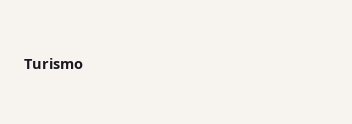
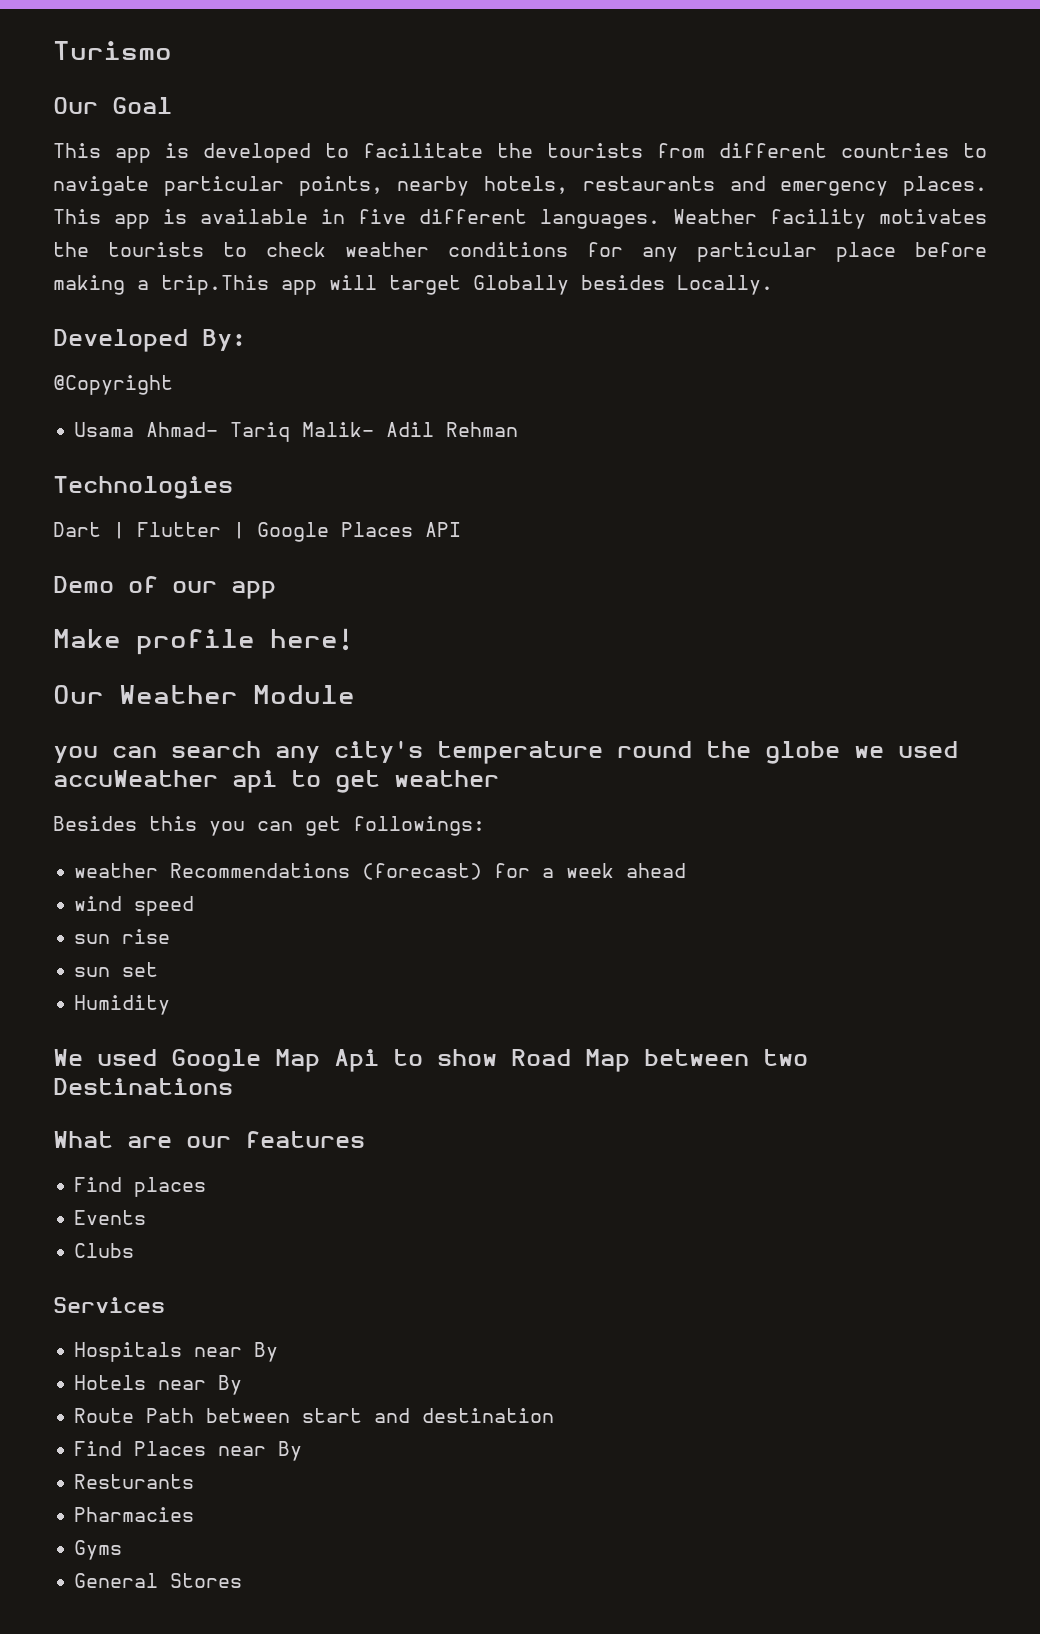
+ Our Goal
+ This app is developed to facilitate the tourists from different countries to navigate particular points, nearby hotels, restaurants and emergency places. This app is available in five different languages. Weather facility motivates the tourists to check weather conditions for any particular place before making a trip.This app will target Globally besides Locally.
+ Developed By:
+ @Copyright
+ Usama Ahmad- Tariq Malik- Adil Rehman
+ Technologies
+ Dart | Flutter | Google Places API
+ Demo of our app
+ Make profile here!
+ Our Weather Module
+ you can search any city's temperature round the globe we used accuWeather api to get weather
+ Besides this you can get followings:
+ weather Recommendations (forecast) for a week ahead
+ wind speed
+ sun rise
+ sun set
+ Humidity
+ We used Google Map Api to show Road Map between two Destinations
+ What are our features
+ Find places
+ Events
+ Clubs
+ Services
+ Hospitals near By
+ Hotels near By
+ Route Path between start and destination
+ Find Places near By
+ Resturants
+ Pharmacies
+ Gyms
+ General Stores

